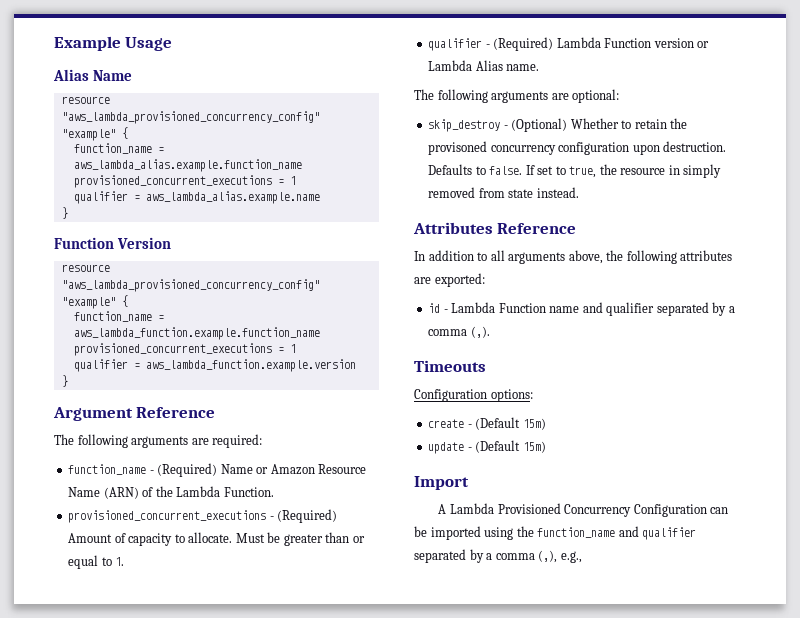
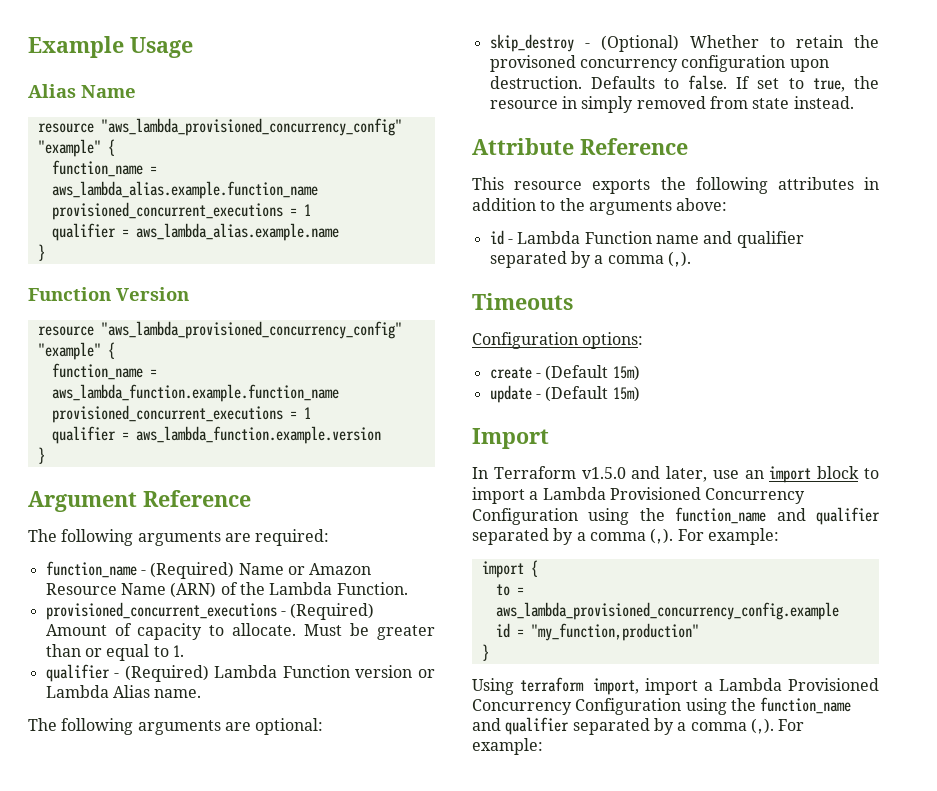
- Attributes Reference
- In addition to all arguments above, the following attributes are exported:
+ Attribute Reference
+ This resource exports the following attributes in addition to the arguments above:
- A Lambda Provisioned Concurrency Configuration can be imported using the function_name and qualifier separated by a comma (,), e.g.,
+ In Terraform v1.5.0 and later, use an import block to import a Lambda Provisioned Concurrency Configuration using the function_name and qualifier separated by a comma (,). For example:
+ import {
+ to = aws_lambda_provisioned_concurrency_config.example
+ id = "my_function,production"
+ }
+ Using terraform import, import a Lambda Provisioned Concurrency Configuration using the function_name and qualifier separated by a comma (,). For example:

